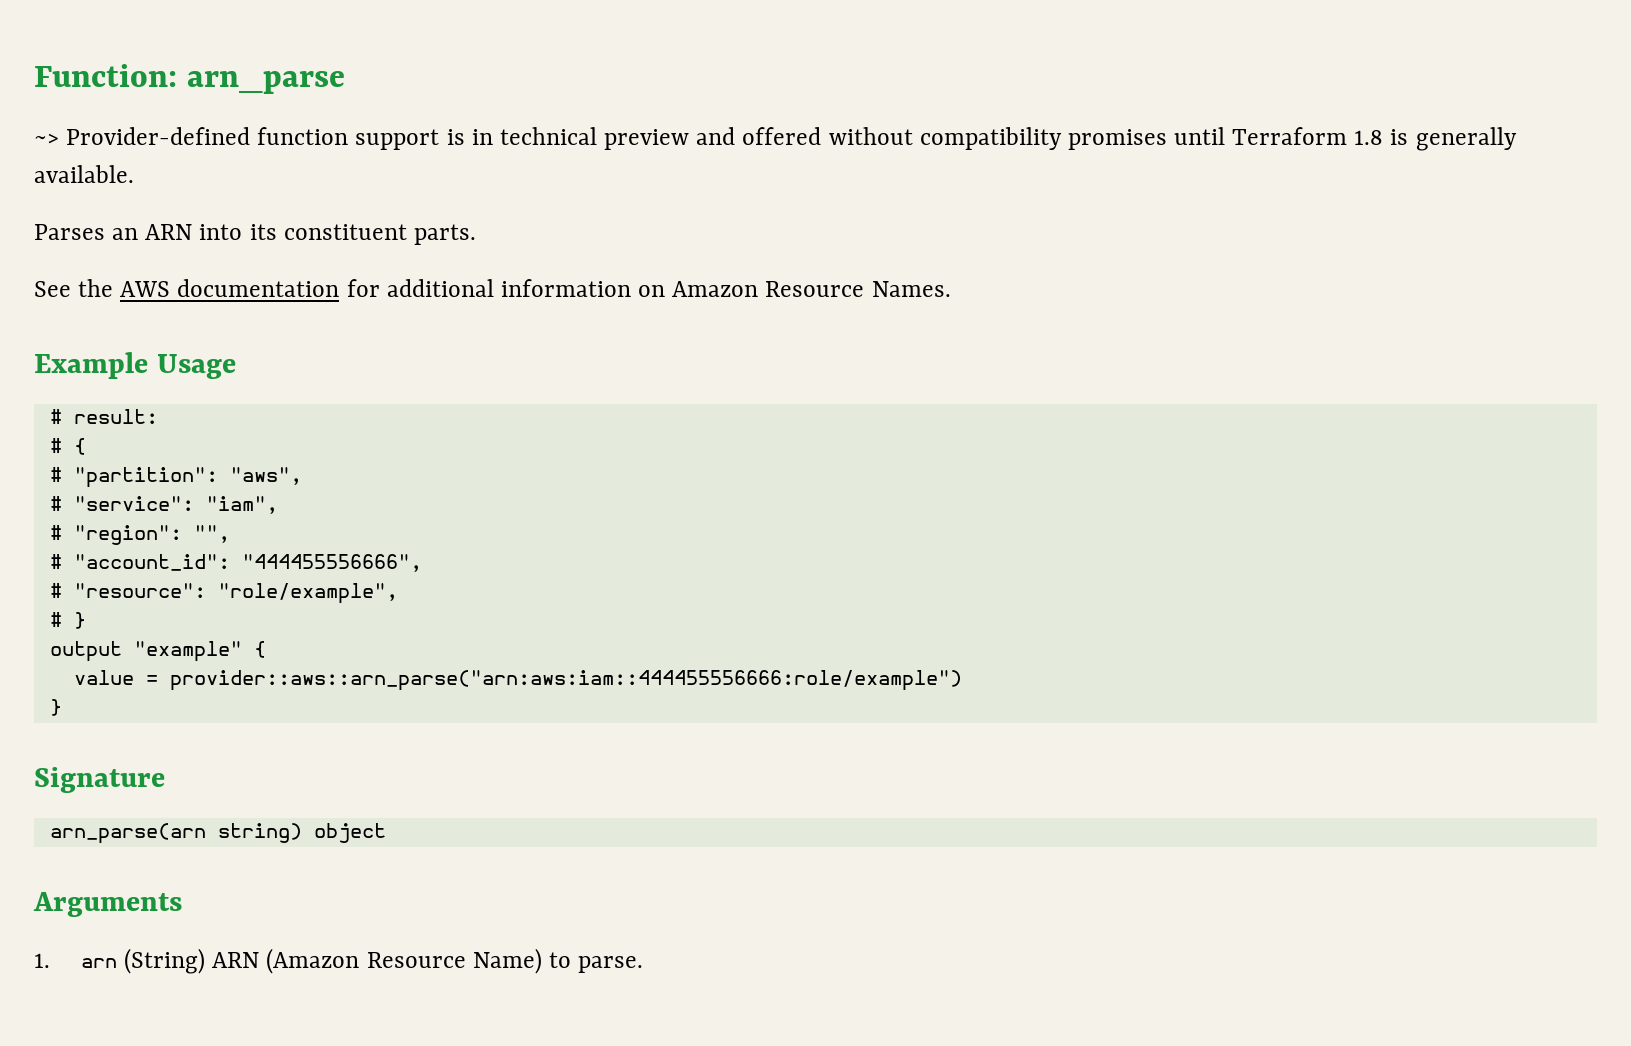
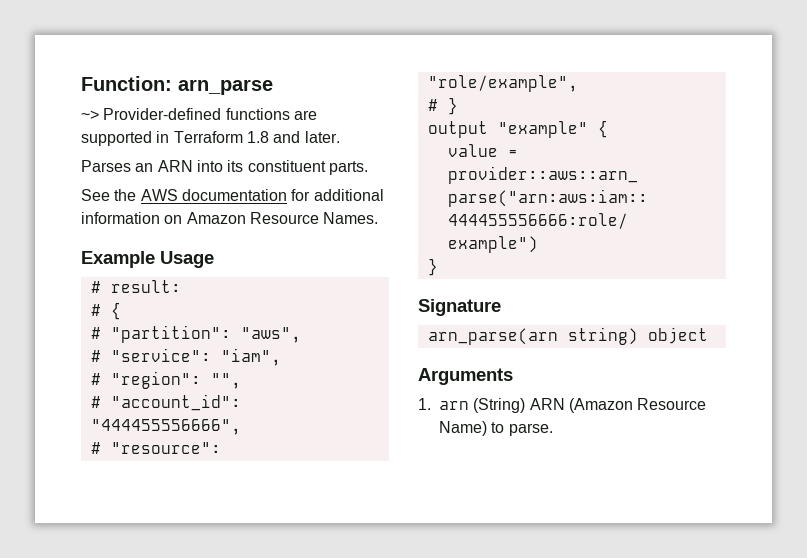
- ~> Provider-defined function support is in technical preview and offered without compatibility promises until Terraform 1.8 is generally available.
+ ~> Provider-defined functions are supported in Terraform 1.8 and later.

